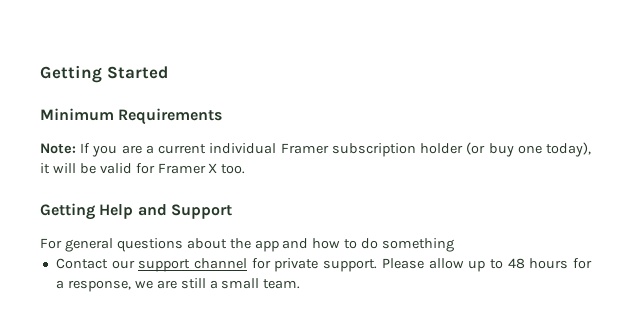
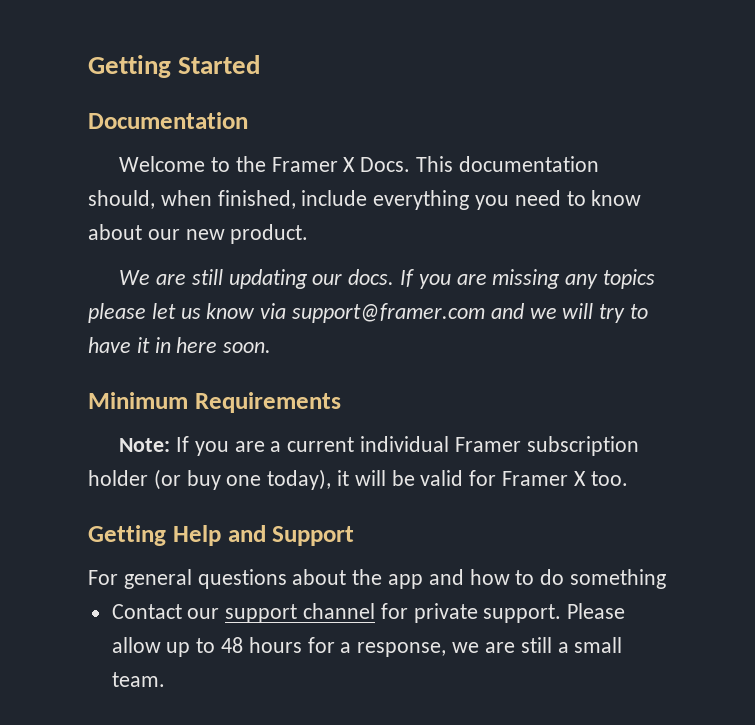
+ Documentation
+ Welcome to the Framer X Docs. This documentation should, when finished, include everything you need to know about our new product.
+ We are still updating our docs. If you are missing any topics please let us know via support@framer.com and we will try to have it in here soon.

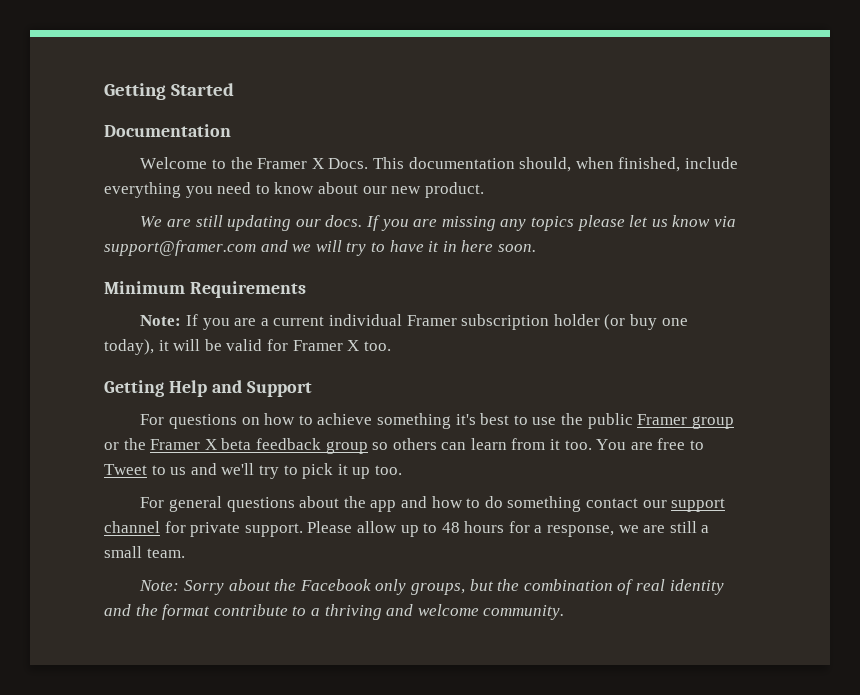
+ For questions on how to achieve something it's best to use the public Framer group or the Framer X beta feedback group so others can learn from it too. You are free to Tweet to us and we'll try to pick it up too.
- For general questions about the app and how to do something
- Contact our support channel for private support.
+ For general questions about the app and how to do something contact our support channel for private support.
+ Note: Sorry about the Facebook only groups, but the combination of real identity and the format contribute to a thriving and welcome community.

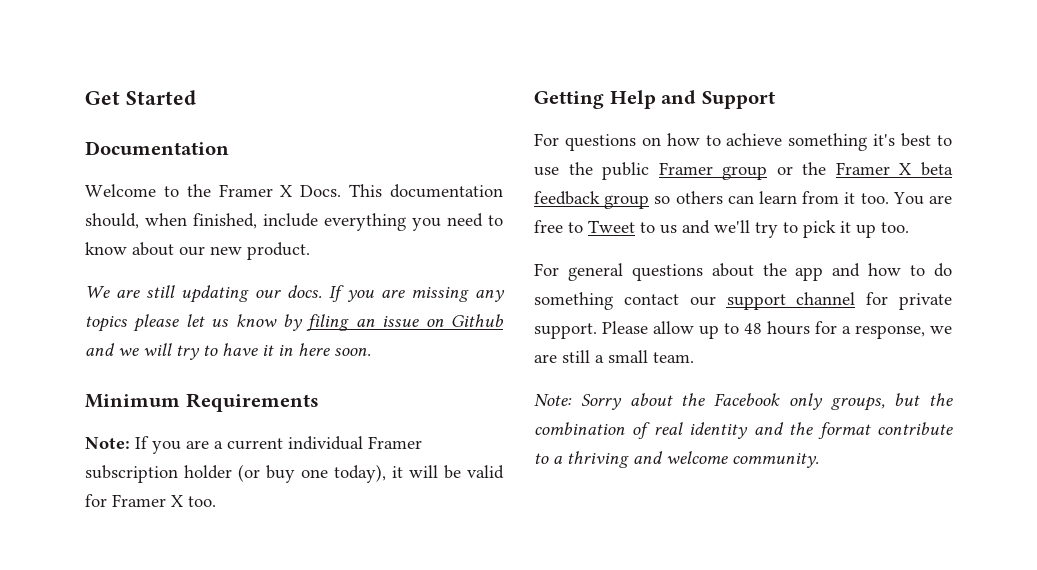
- Getting Started
+ Get Started
- If you are missing any topics please let us know via support@framer.com and we will try to have it in here soon.
+ If you are missing any topics please let us know by filing an issue on Github and we will try to have it in here soon.

